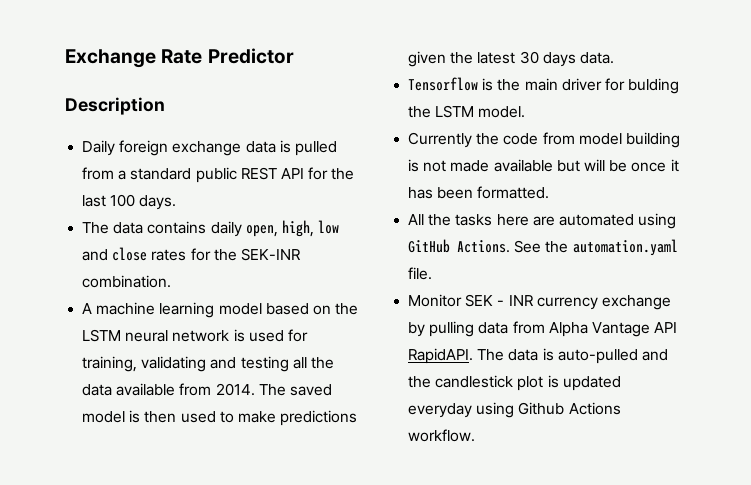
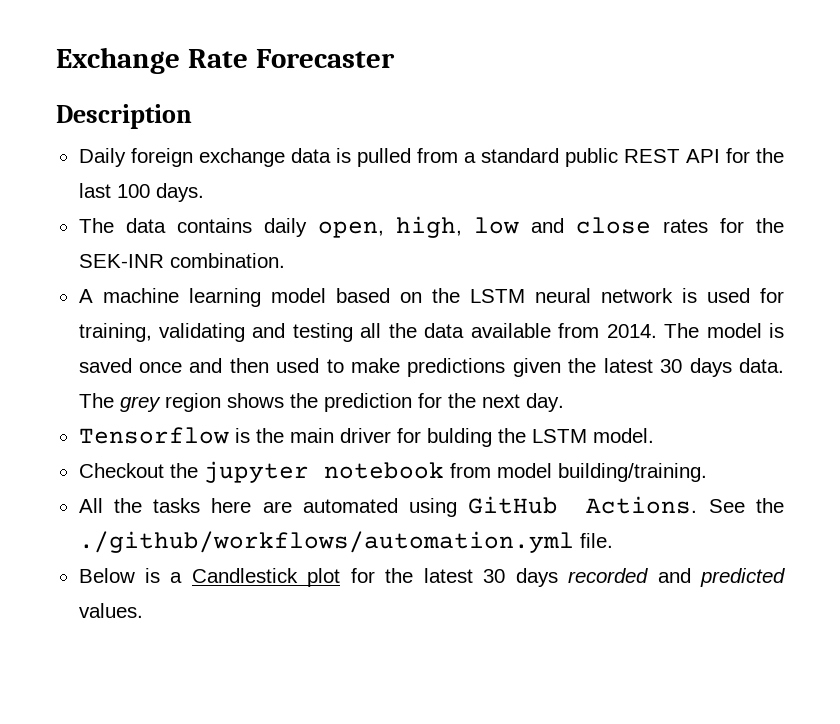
- Exchange Rate Predictor
+ Exchange Rate Forecaster
- The saved model is then used to make predictions given the latest 30 days data.
+ The model is saved once and then used to make predictions given the latest 30 days data. The grey region shows the prediction for the next day.
- Currently the code from model building is not made available but will be once it has been formatted.
+ Checkout the jupyter notebook from model building/training.
- See the automation.yaml file.
+ See the ./github/workflows/automation.yml file.
- Monitor SEK - INR currency exchange by pulling data from Alpha Vantage API RapidAPI. The data is auto-pulled and the candlestick plot is updated everyday using Github Actions workflow.
+ Below is a Candlestick plot for the latest 30 days recorded and predicted values.

